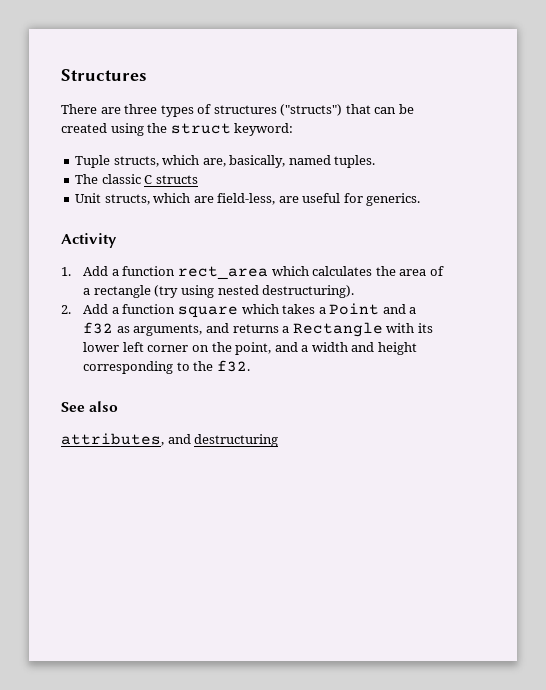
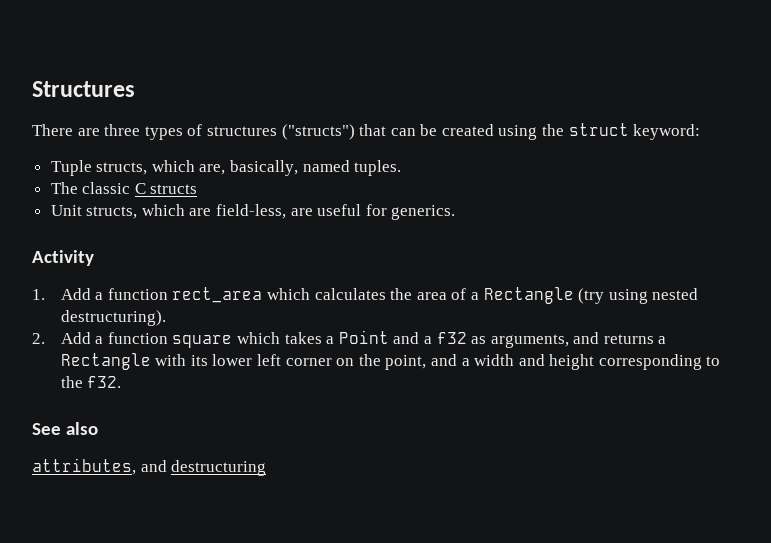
- 1. Add a function rect_area which calculates the area of a rectangle (try using nested destructuring).
+ 1. Add a function rect_area which calculates the area of a Rectangle (try using nested destructuring).

